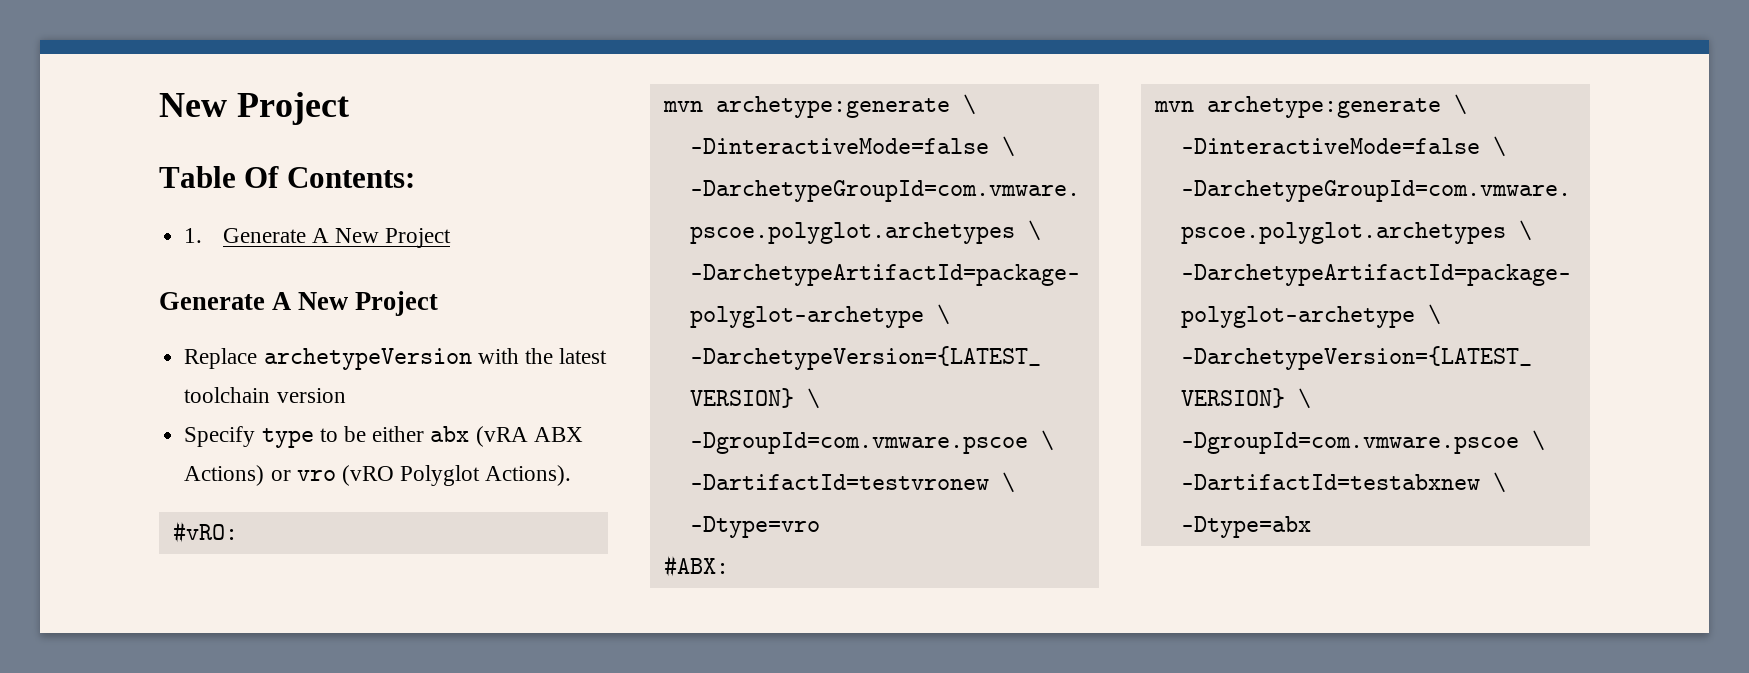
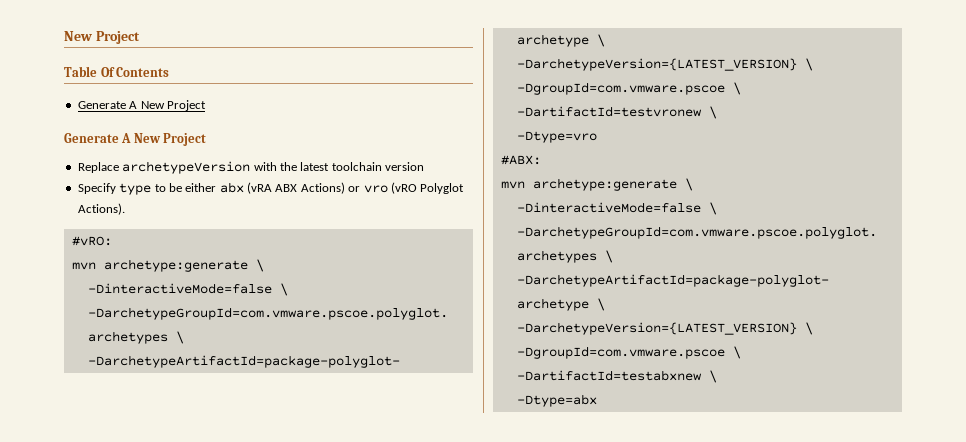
- Table Of Contents:
- 1. Generate A New Project
+ Table Of Contents
+ Generate A New Project

